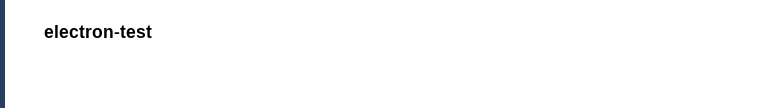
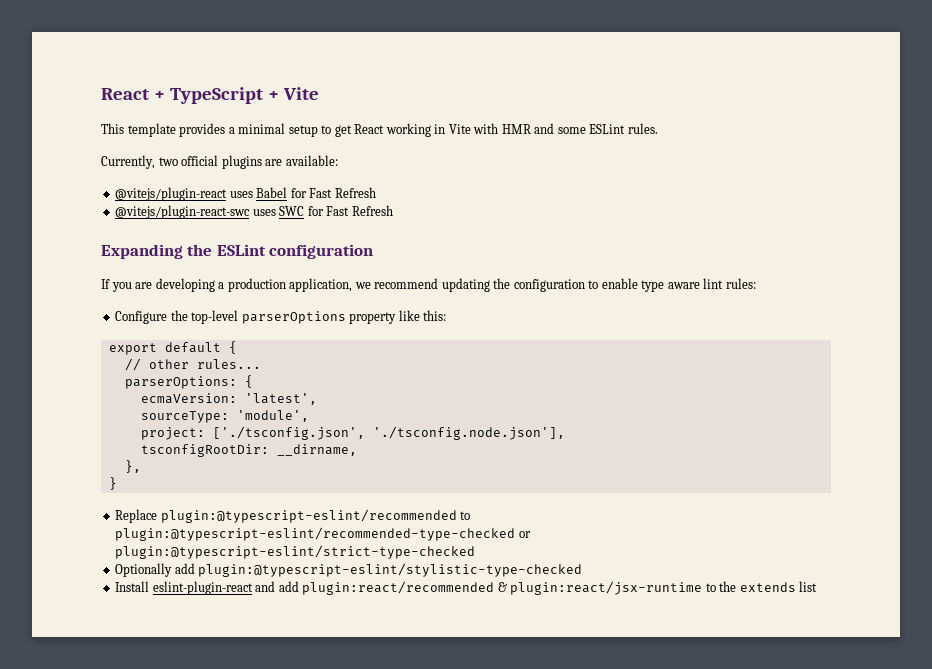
- electron-test
+ React + TypeScript + Vite
+ This template provides a minimal setup to get React working in Vite with HMR and some ESLint rules.
+ Currently, two official plugins are available:
+ @vitejs/plugin-react uses Babel for Fast Refresh
+ @vitejs/plugin-react-swc uses SWC for Fast Refresh
+ Expanding the ESLint configuration
+ If you are developing a production application, we recommend updating the configuration to enable type aware lint rules:
+ Configure the top-level parserOptions property like this:
+ export default {
+ // other rules...
+ parserOptions: {
+ ecmaVersion: 'latest',
+ sourceType: 'module',
+ project: ['./tsconfig.json', './tsconfig.node.json'],
+ tsconfigRootDir: __dirname,
+ },
+ }
+ Replace plugin:@typescript-eslint/recommended to plugin:@typescript-eslint/recommended-type-checked or plugin:@typescript-eslint/strict-type-checked
+ Optionally add plugin:@typescript-eslint/stylistic-type-checked
+ Install eslint-plugin-react and add plugin:react/recommended & plugin:react/jsx-runtime to the extends list

